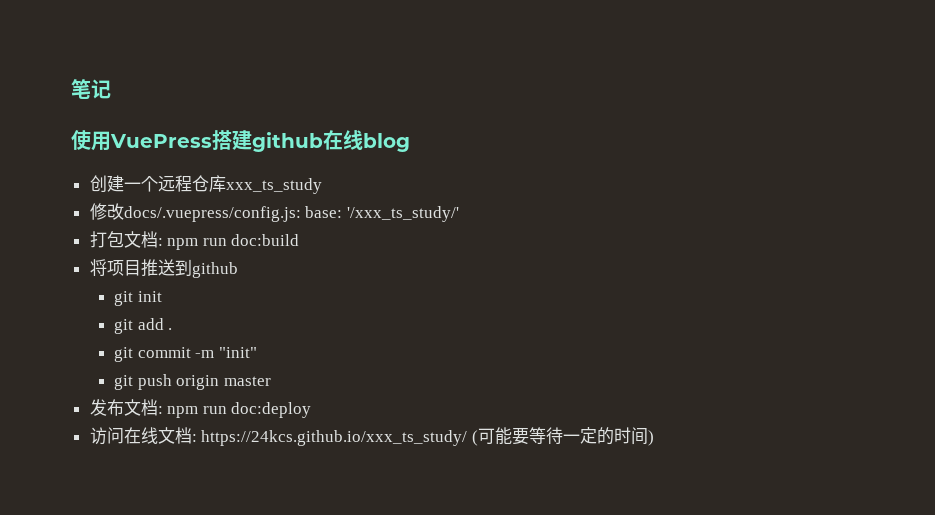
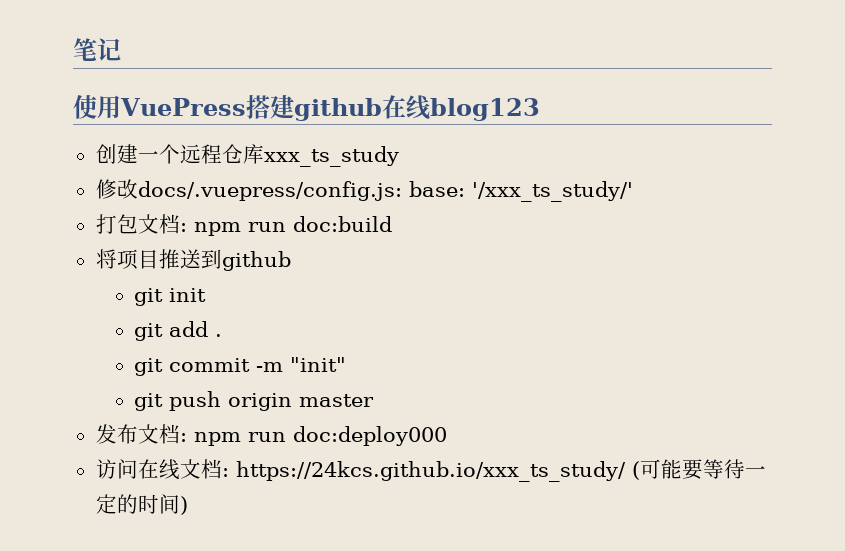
- 使用VuePress搭建github在线blog
+ 使用VuePress搭建github在线blog123
- 发布文档: npm run doc:deploy
+ 发布文档: npm run doc:deploy000

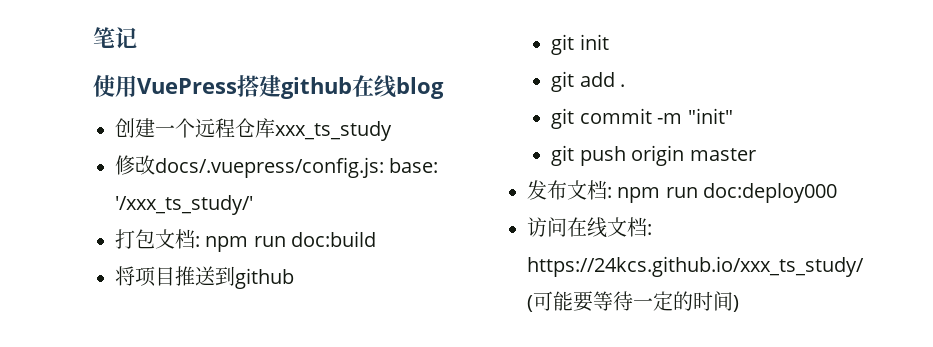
- 使用VuePress搭建github在线blog123
+ 使用VuePress搭建github在线blog

